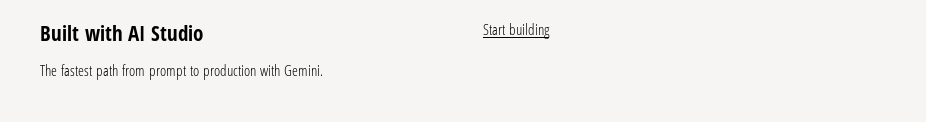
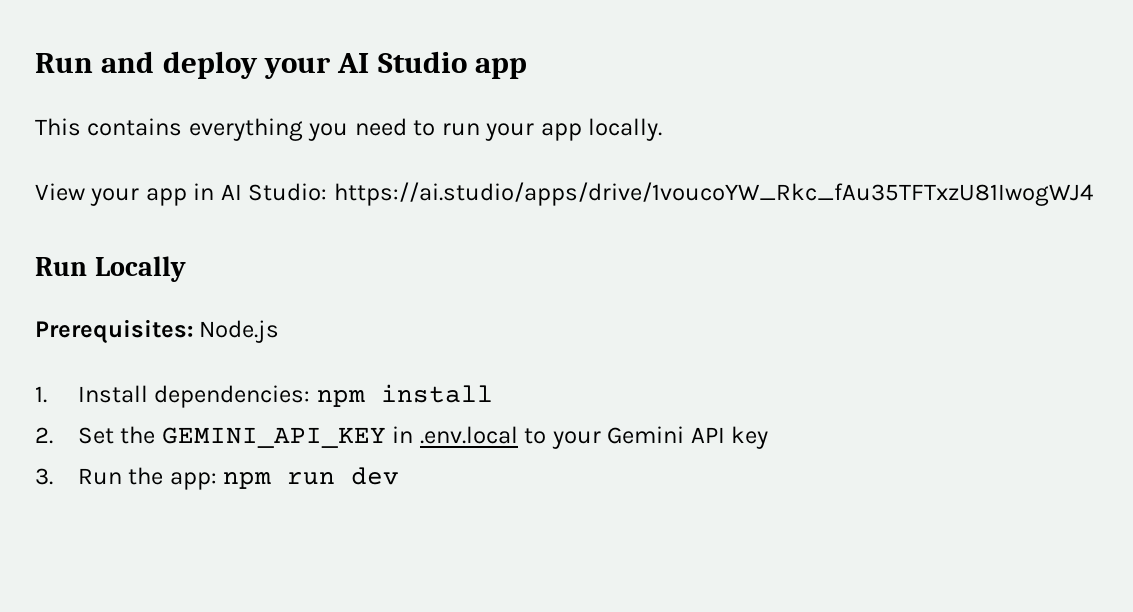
- Built with AI Studio
- The fastest path from prompt to production with Gemini.
- Start building
+ Run and deploy your AI Studio app
+ This contains everything you need to run your app locally.
+ View your app in AI Studio: https://ai.studio/apps/drive/1voucoYW_Rkc_fAu35TFTxzU81IwogWJ4
+ Run Locally
+ Prerequisites: Node.js
+ 1. Install dependencies: npm install
+ 2. Set the GEMINI_API_KEY in .env.local to your Gemini API key
+ 3. Run the app: npm run dev

